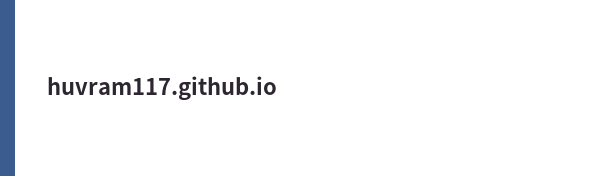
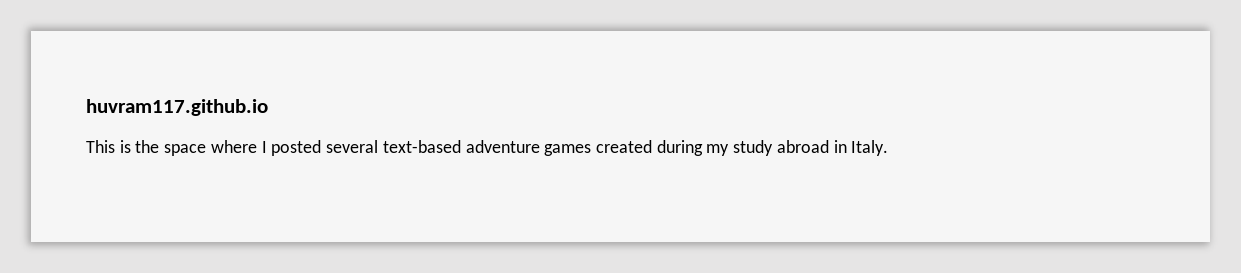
+ This is the space where I posted several text-based adventure games created during my study abroad in Italy.

